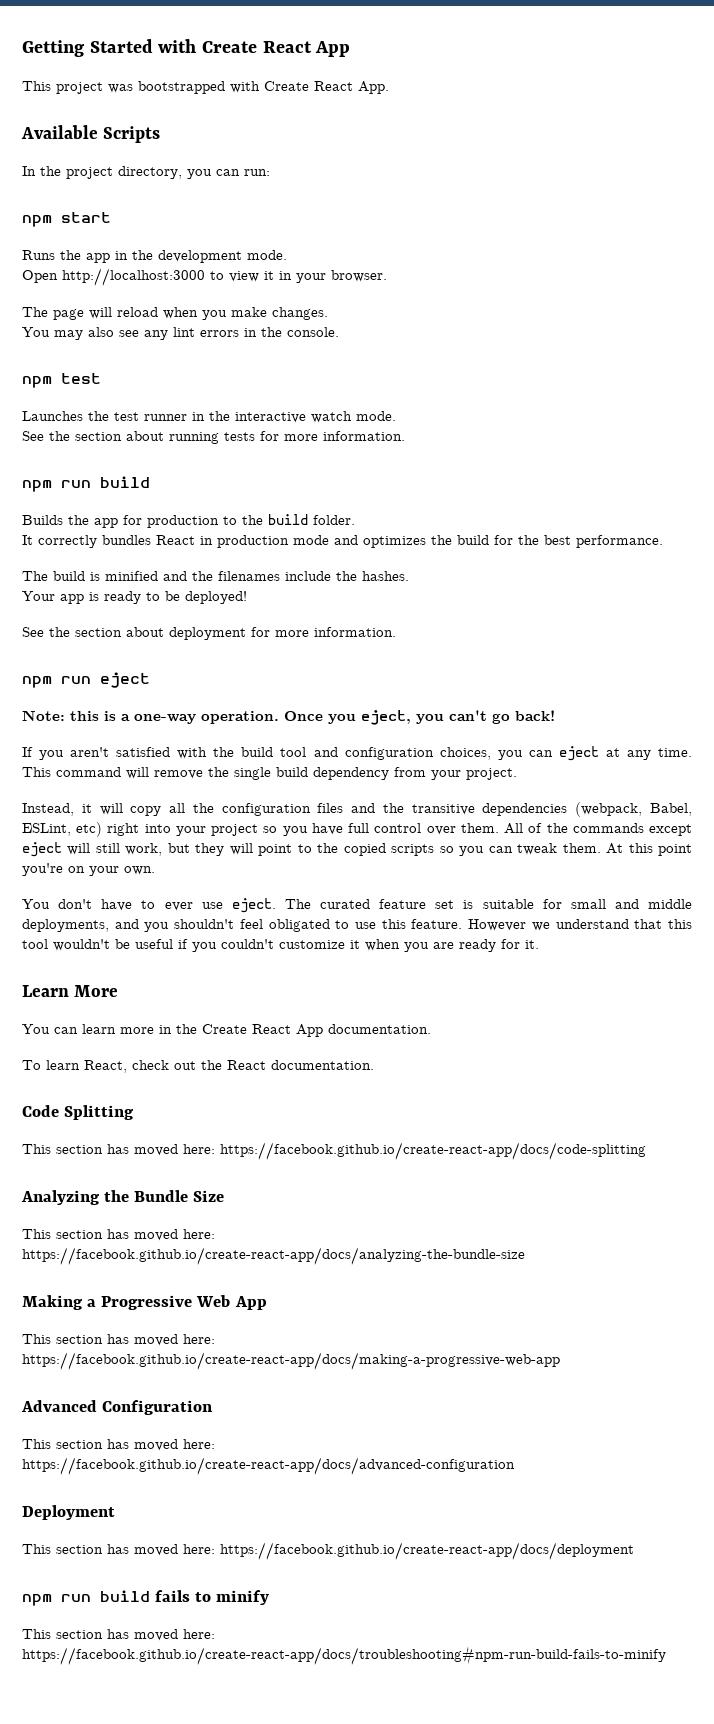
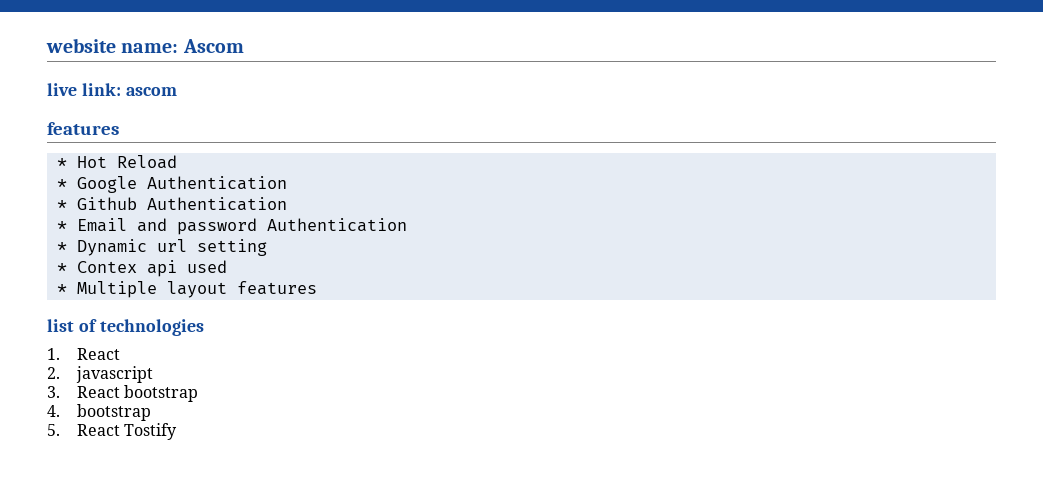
- Getting Started with Create React App
- This project was bootstrapped with Create React App.
- Available Scripts
- In the project directory, you can run:
- npm start
- Runs the app in the development mode.
- Open http://localhost:3000 to view it in your browser.
- The page will reload when you make changes.
- You may also see any lint errors in the console.
- npm test
- Launches the test runner in the interactive watch mode.
- See the section about running tests for more information.
- npm run build
- Builds the app for production to the build folder.
- It correctly bundles React in production mode and optimizes the build for the best performance.
- The build is minified and the filenames include the hashes.
- Your app is ready to be deployed!
- See the section about deployment for more information.
- npm run eject
- Note: this is a one-way operation. Once you eject, you can't go back!
- If you aren't satisfied with the build tool and configuration choices, you can eject at any time. This command will remove the single build dependency from your project.
- Instead, it will copy all the configuration files and the transitive dependencies (webpack, Babel, ESLint, etc) right into your project so you have full control over them. All of the commands except eject will still work, but they will point to the copied scripts so you can tweak them. At this point you're on your own.
- You don't have to ever use eject. The curated feature set is suitable for small and middle deployments, and you shouldn't feel obligated to use this feature. However we understand that this tool wouldn't be useful if you couldn't customize it when you are ready for it.
- Learn More
- You can learn more in the Create React App documentation.
- To learn React, check out the React documentation.
- Code Splitting
- This section has moved here: https://facebook.github.io/create-react-app/docs/code-splitting
- Analyzing the Bundle Size
- This section has moved here: https://facebook.github.io/create-react-app/docs/analyzing-the-bundle-size
- Making a Progressive Web App
- This section has moved here: https://facebook.github.io/create-react-app/docs/making-a-progressive-web-app
- Advanced Configuration
- This section has moved here: https://facebook.github.io/create-react-app/docs/advanced-configuration
- Deployment
- This section has moved here: https://facebook.github.io/create-react-app/docs/deployment
- npm run build fails to minify
- This section has moved here: https://facebook.github.io/create-react-app/docs/troubleshooting#npm-run-build-fails-to-minify
+ website name: Ascom
+ live link: ascom
+ features
+ * Hot Reload
+ * Google Authentication
+ * Github Authentication
+ * Email and password Authentication
+ * Dynamic url setting
+ * Contex api used
+ * Multiple layout features
+ list of technologies
+ 1. React
+ 2. javascript
+ 3. React bootstrap
+ 4. bootstrap
+ 5. React Tostify

